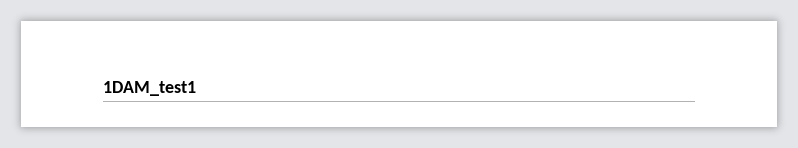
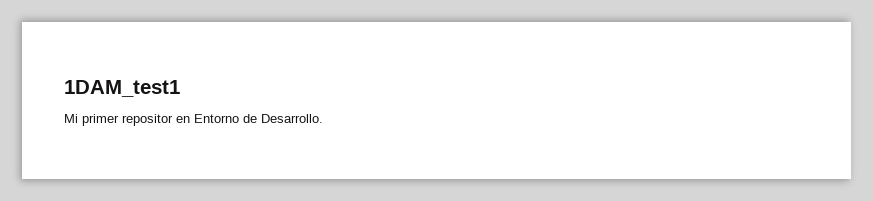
+ Mi primer repositor en Entorno de Desarrollo.

